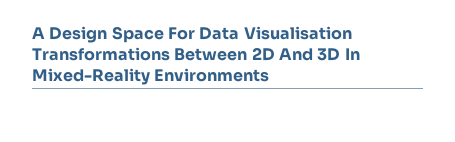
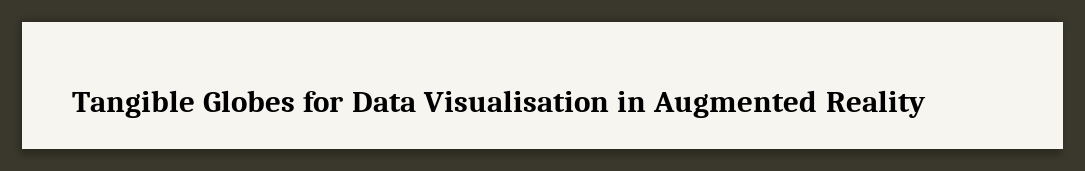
- A Design Space For Data Visualisation Transformations Between 2D And 3D In Mixed-Reality Environments
+ Tangible Globes for Data Visualisation in Augmented Reality

